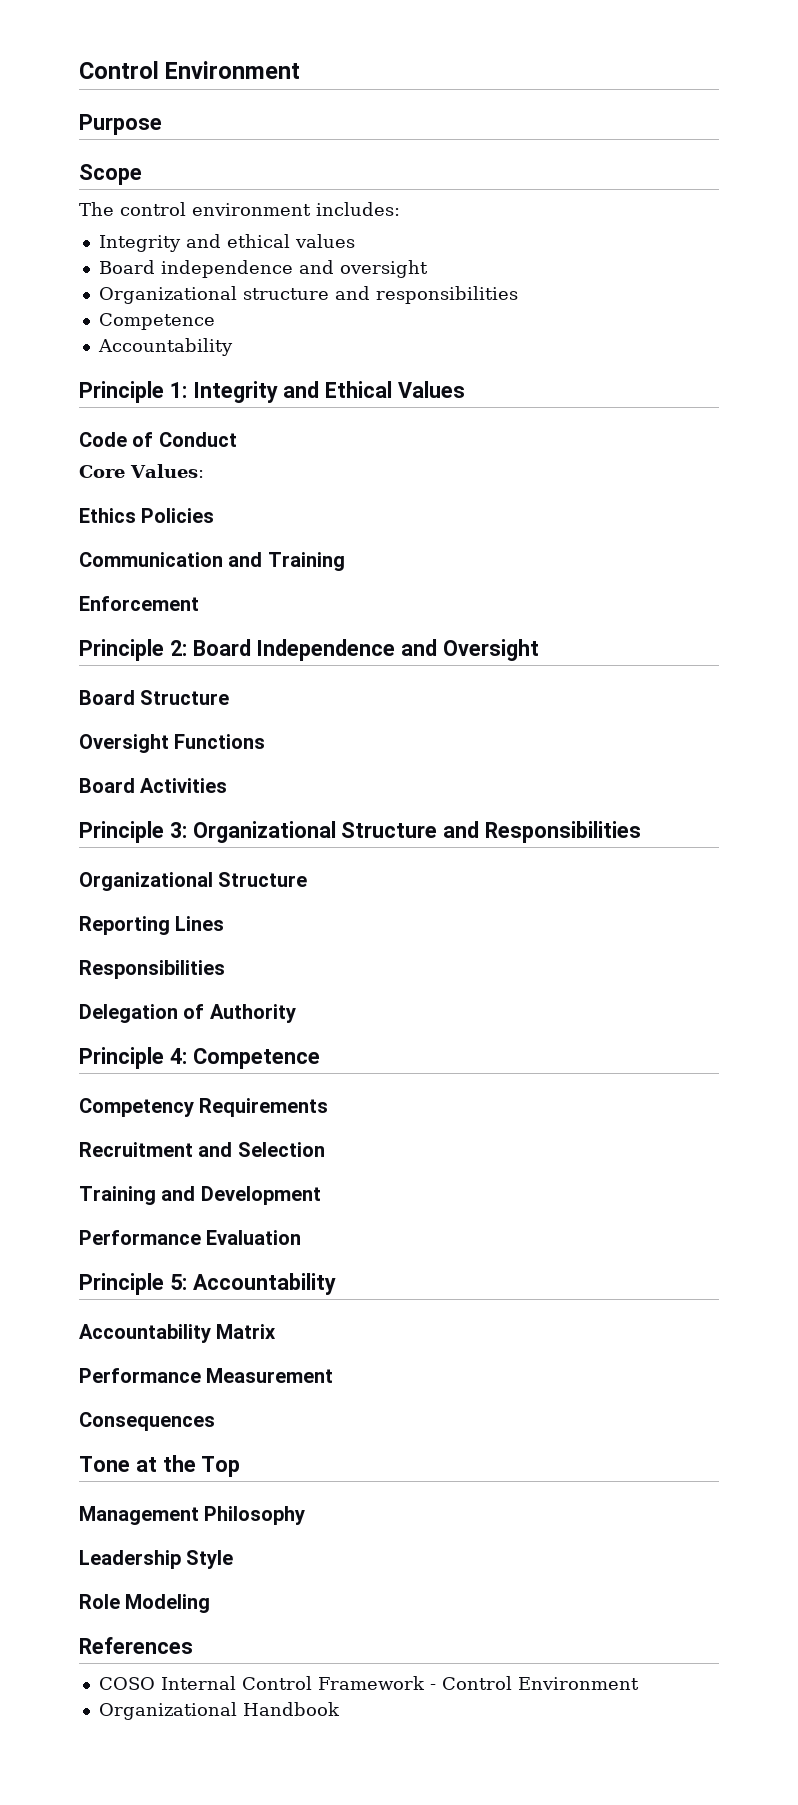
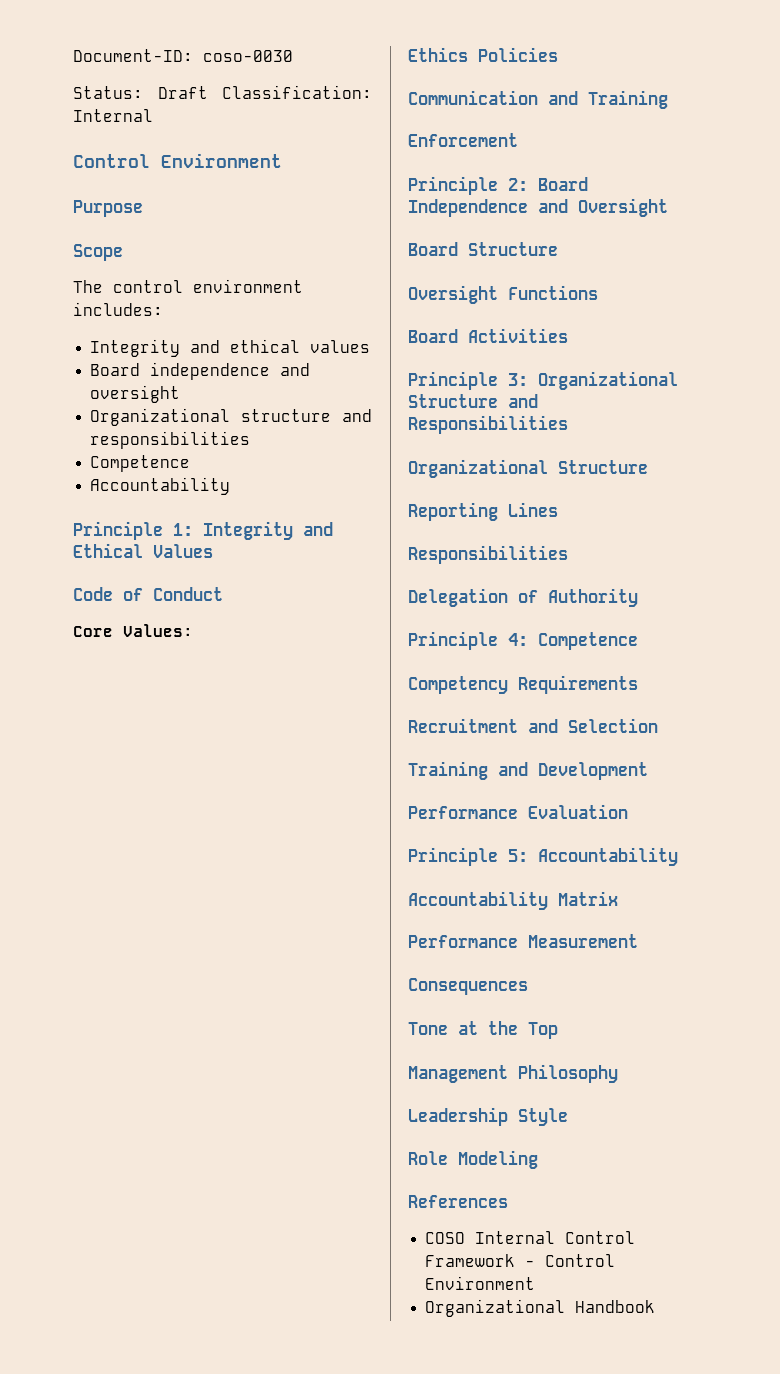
+ Document-ID: coso-0030
+ Status: Draft Classification: Internal

